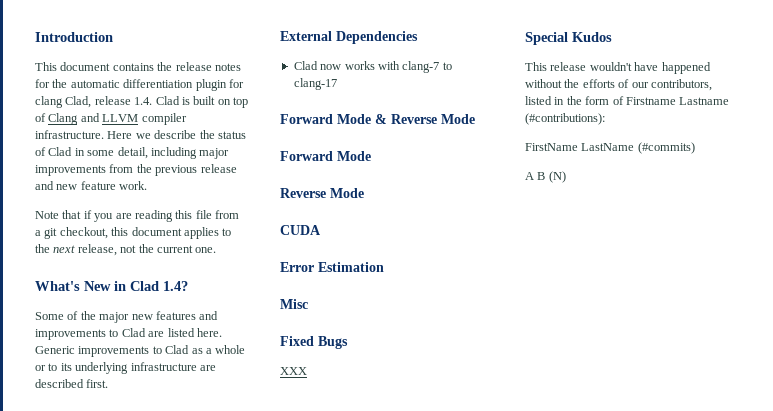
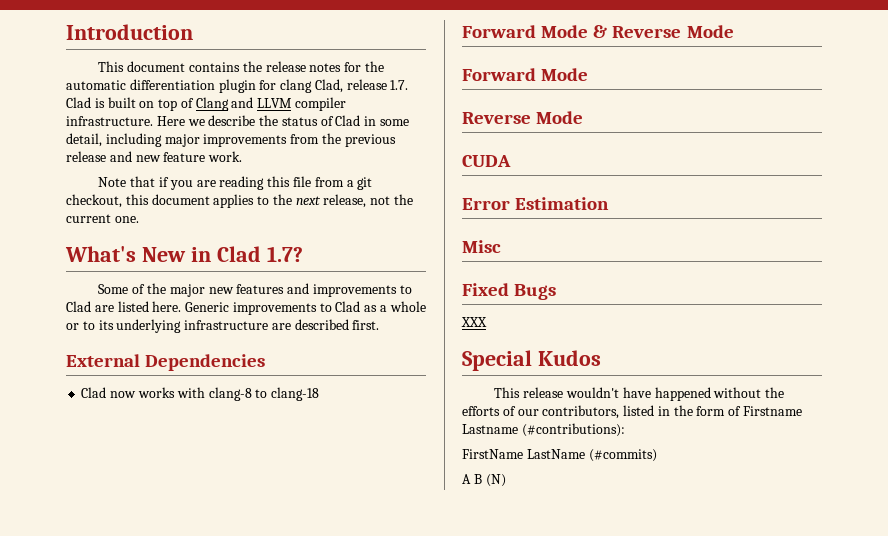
- This document contains the release notes for the automatic differentiation plugin for clang Clad, release 1.4. Clad is built on top of Clang and LLVM compiler infrastructure.
+ This document contains the release notes for the automatic differentiation plugin for clang Clad, release 1.7. Clad is built on top of Clang and LLVM compiler infrastructure.
- What's New in Clad 1.4?
+ What's New in Clad 1.7?
- Clad now works with clang-7 to clang-17
+ Clad now works with clang-8 to clang-18

